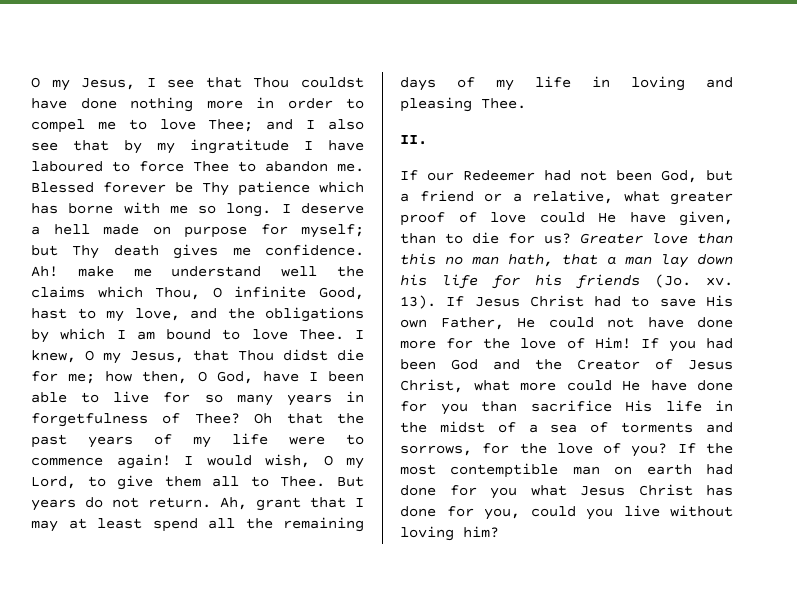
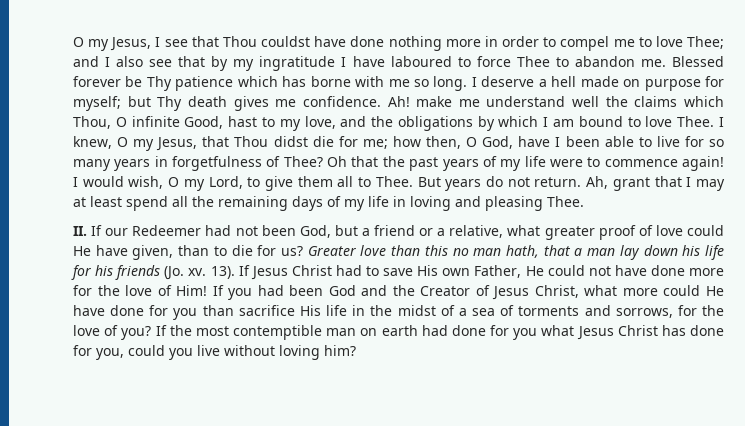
- II.
- If our Redeemer had not been God, but a friend or a relative, what greater proof of love could He have given, than to die for us?
+ II. If our Redeemer had not been God, but a friend or a relative, what greater proof of love could He have given, than to die for us?

